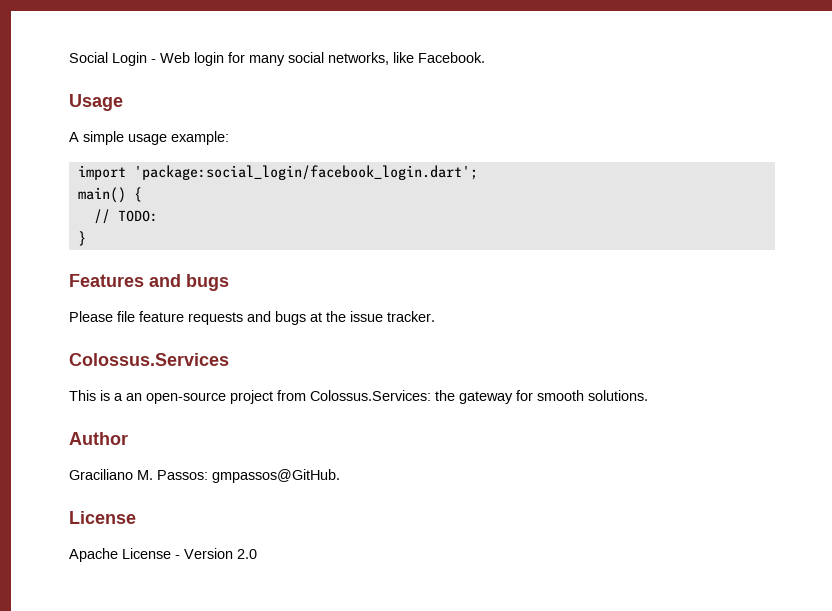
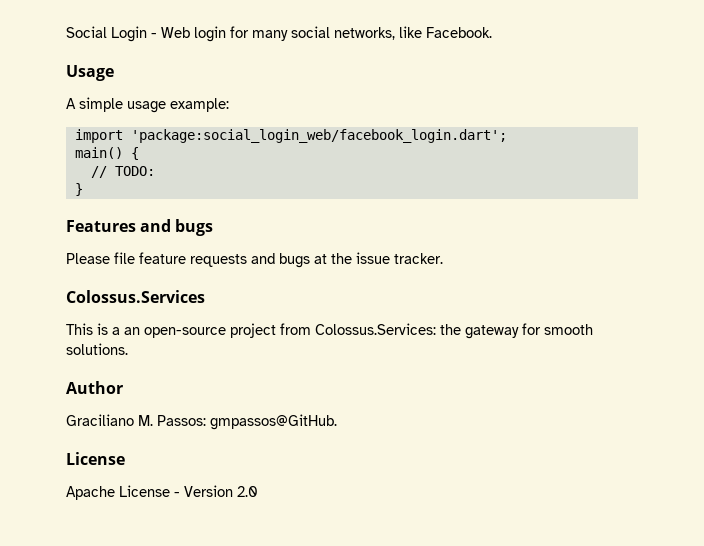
- import 'package:social_login/facebook_login.dart';
+ import 'package:social_login_web/facebook_login.dart';

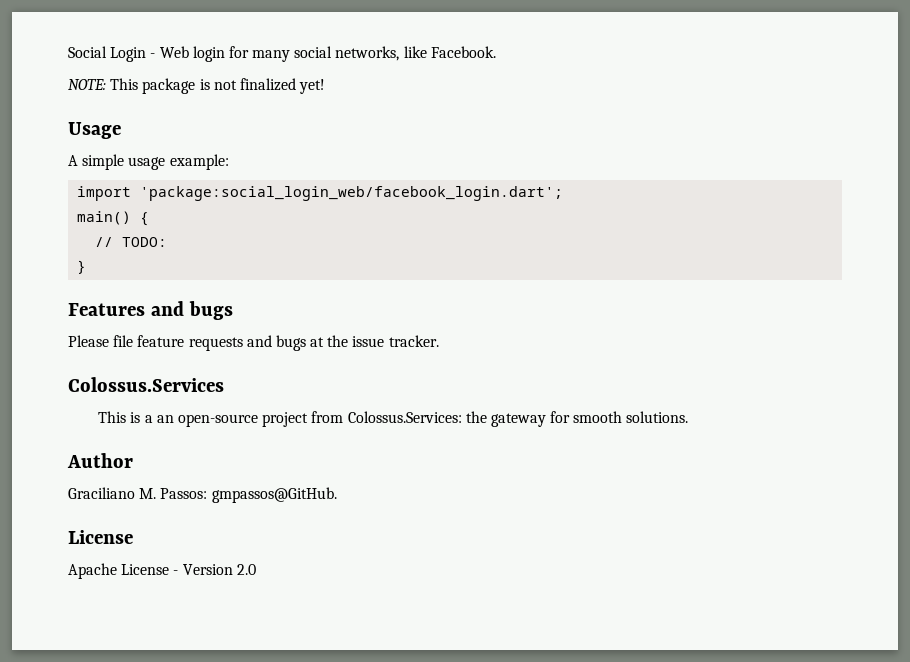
+ NOTE: This package is not finalized yet!

